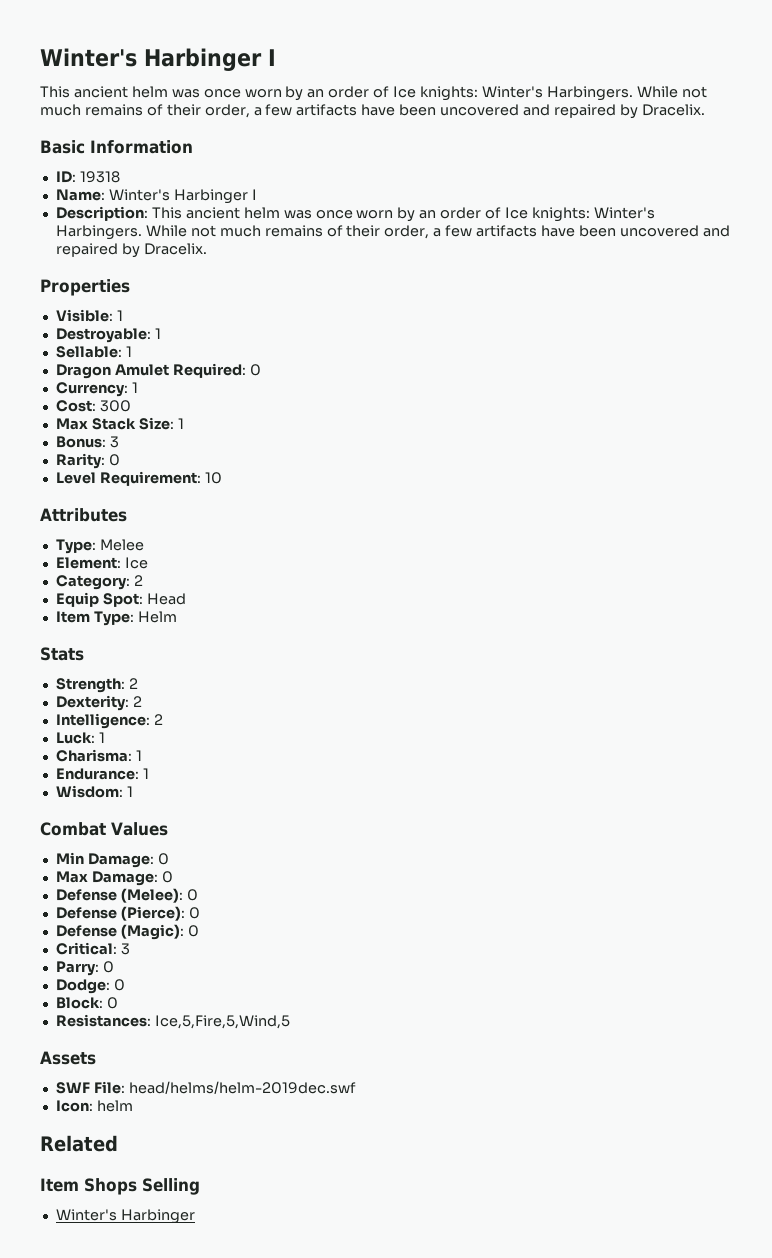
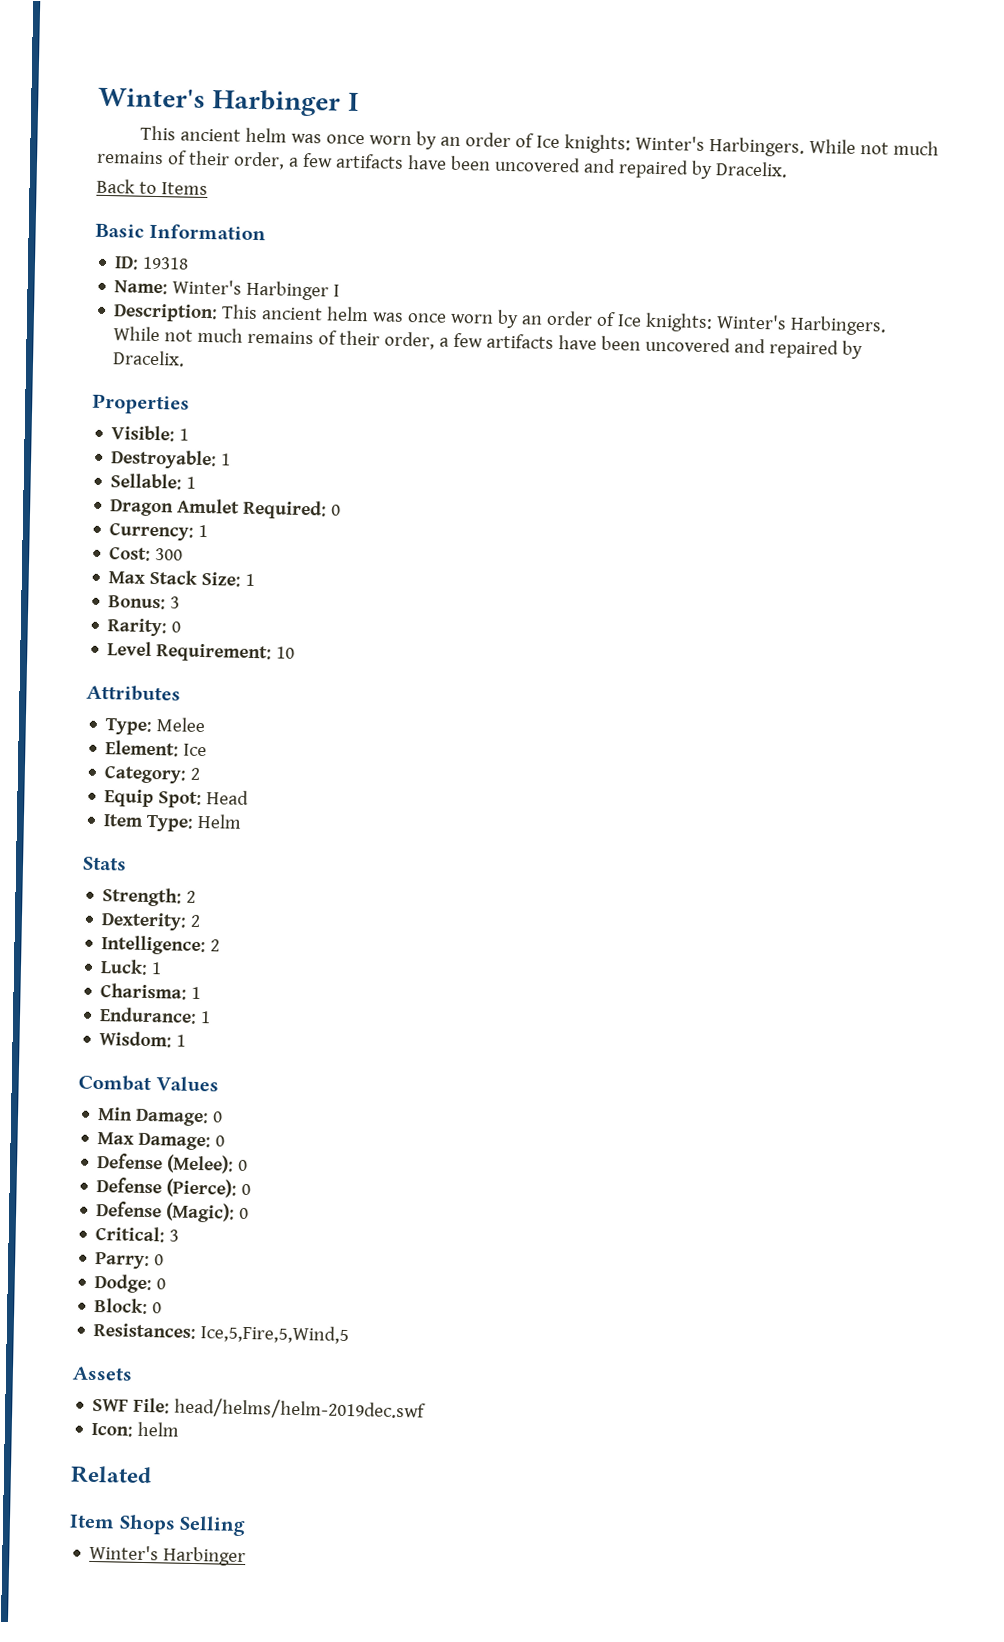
+ Back to Items

